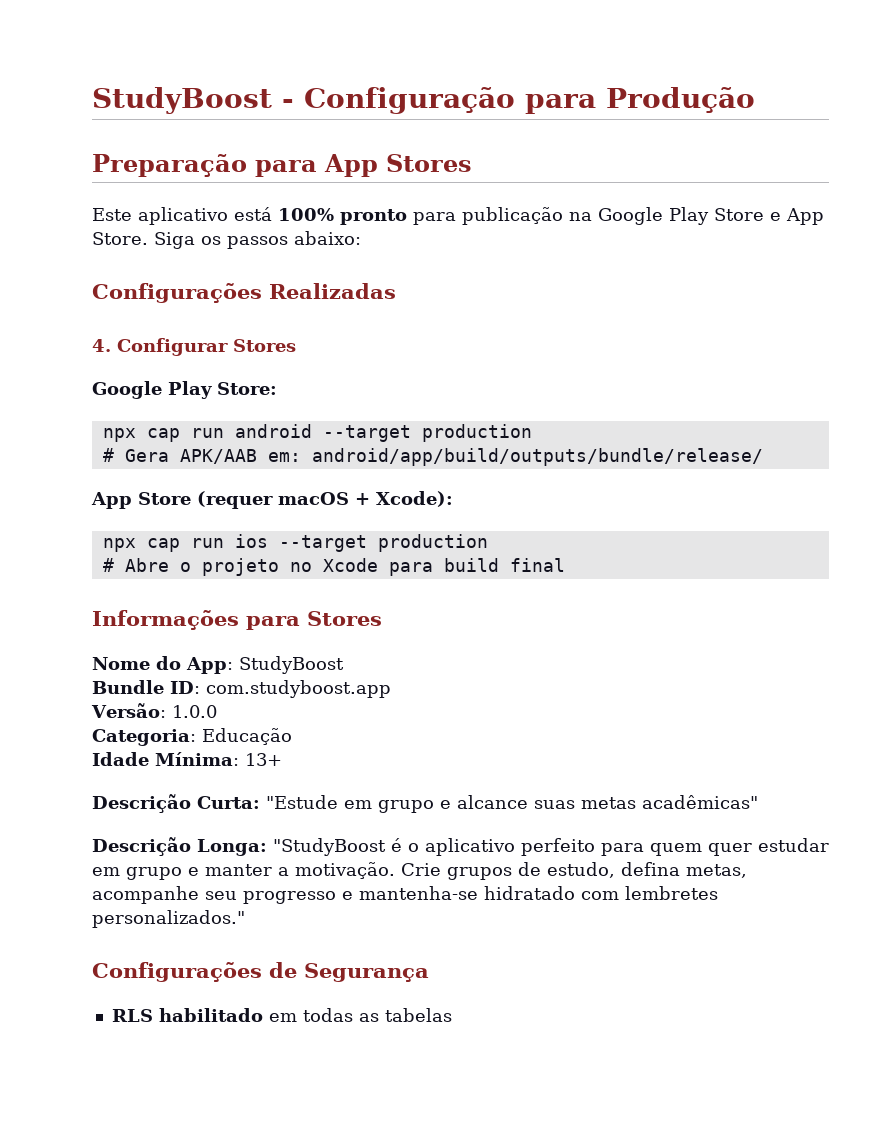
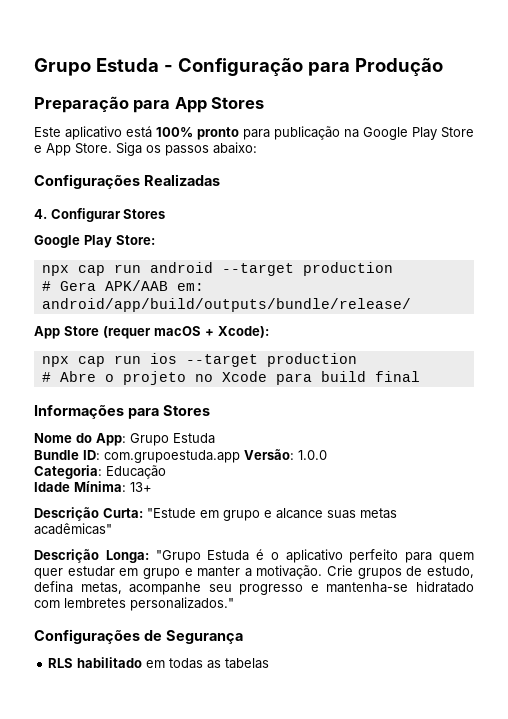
- StudyBoost - Configuração para Produção
+ Grupo Estuda - Configuração para Produção
- Nome do App: StudyBoost
+ Nome do App: Grupo Estuda
- Bundle ID: com.studyboost.app
- Versão: 1.0.0
+ Bundle ID: com.grupoestuda.app Versão: 1.0.0
- Descrição Longa: "StudyBoost é o aplicativo perfeito para quem quer estudar em grupo e manter a motivação.
+ Descrição Longa: "Grupo Estuda é o aplicativo perfeito para quem quer estudar em grupo e manter a motivação.

